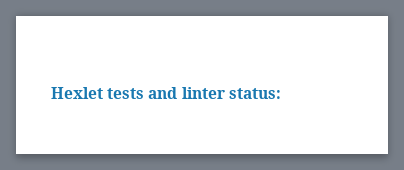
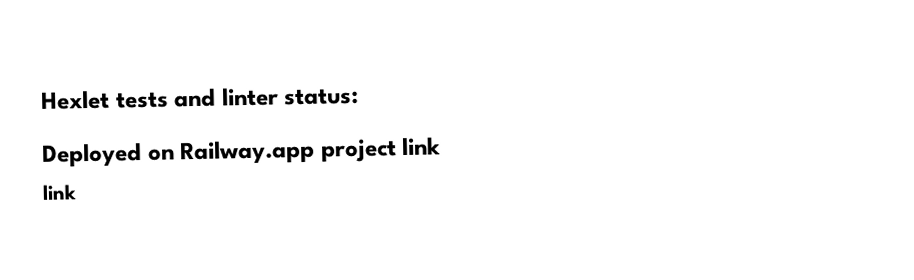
+ Deployed on Railway.app project link
+ link

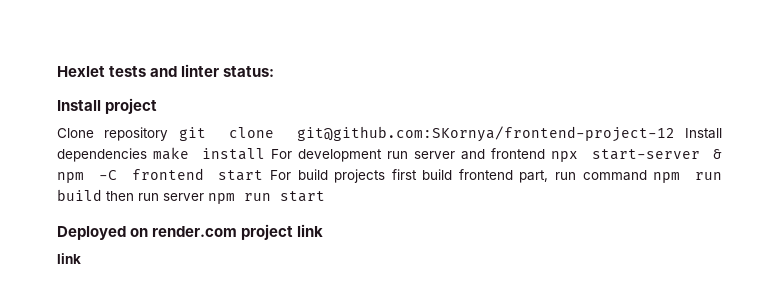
+ Install project
+ Clone repository git clone git@github.com:SKornya/frontend-project-12 Install dependencies make install For development run server and frontend npx start-server & npm -C frontend start For build projects first build frontend part, run command npm run build then run server npm run start
- Deployed on Railway.app project link
+ Deployed on render.com project link

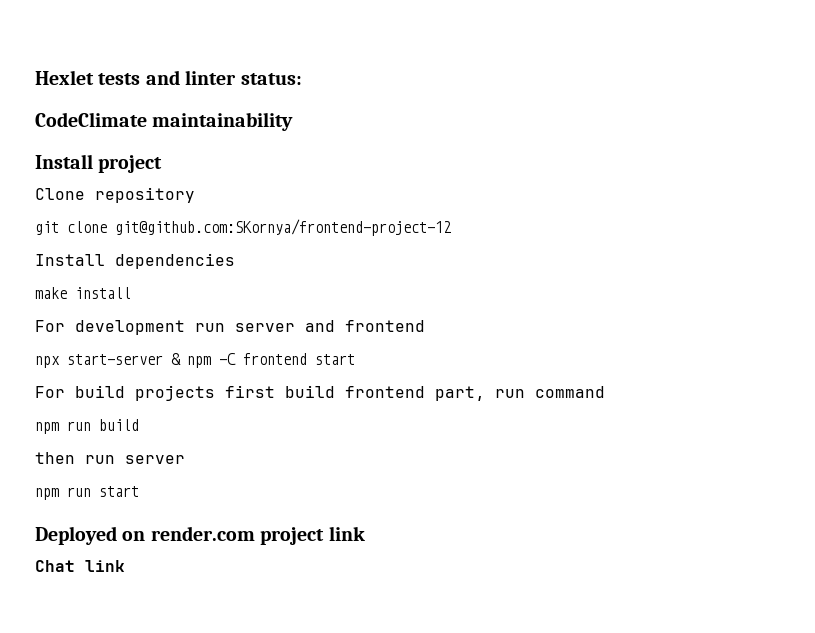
+ CodeClimate maintainability
- Clone repository git clone git@github.com:SKornya/frontend-project-12 Install dependencies make install For development run server and frontend npx start-server & npm -C frontend start For build projects first build frontend part, run command npm run build then run server npm run start
+ Clone repository
+ git clone git@github.com:SKornya/frontend-project-12
+ Install dependencies
+ make install
+ For development run server and frontend
+ npx start-server & npm -C frontend start
+ For build projects first build frontend part, run command
+ npm run build
+ then run server
+ npm run start
  Deployed on render.com project link
- link
+ Chat link

